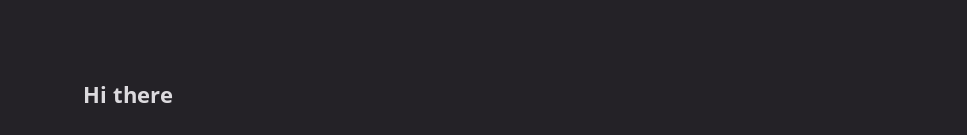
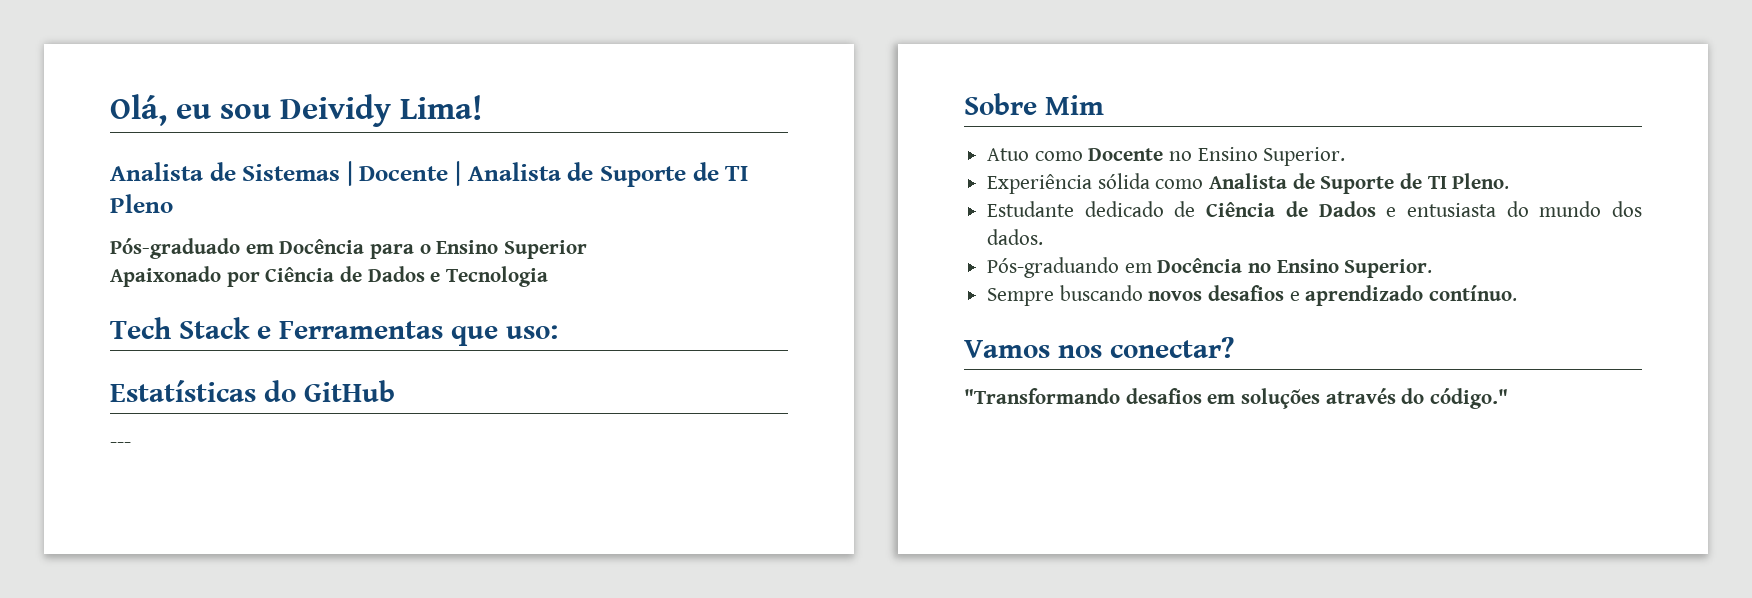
- Hi there
+ Olá, eu sou Deividy Lima!
+ Analista de Sistemas | Docente | Analista de Suporte de TI Pleno
+ Pós-graduado em Docência para o Ensino Superior
+ Apaixonado por Ciência de Dados e Tecnologia
+ Tech Stack e Ferramentas que uso:
+ Estatísticas do GitHub
+ ---
+ Sobre Mim
+ Atuo como Docente no Ensino Superior.
+ Experiência sólida como Analista de Suporte de TI Pleno.
+ Estudante dedicado de Ciência de Dados e entusiasta do mundo dos dados.
+ Pós-graduando em Docência no Ensino Superior.
+ Sempre buscando novos desafios e aprendizado contínuo.
+ Vamos nos conectar?
+ "Transformando desafios em soluções através do código."

